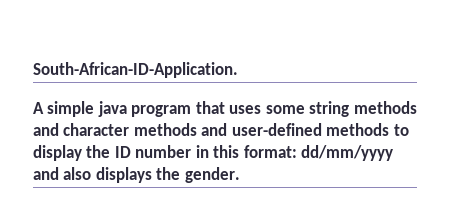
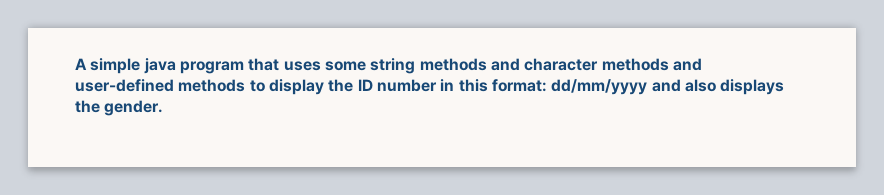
- South-African-ID-Application.

